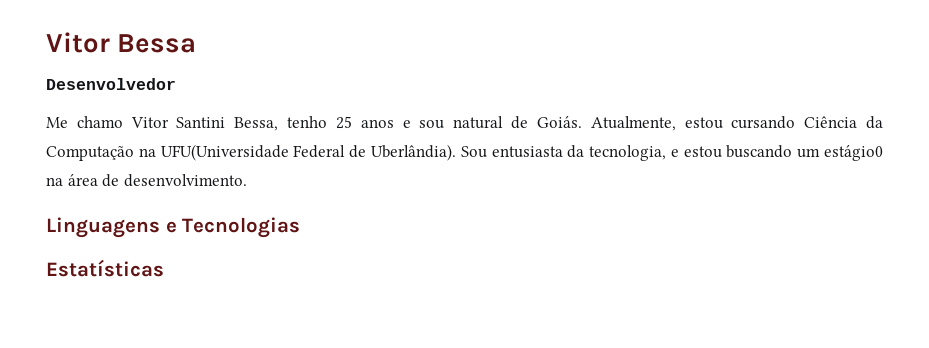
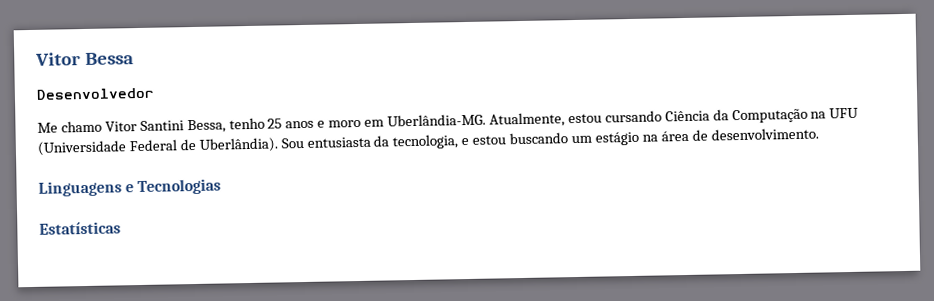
- Me chamo Vitor Santini Bessa, tenho 25 anos e sou natural de Goiás.
+ Me chamo Vitor Santini Bessa, tenho 25 anos e moro em Uberlândia-MG.
- Atualmente, estou cursando Ciência da Computação na UFU(Universidade Federal de Uberlândia).
+ Atualmente, estou cursando Ciência da Computação na UFU (Universidade Federal de Uberlândia).
- Sou entusiasta da tecnologia, e estou buscando um estágio0 na área de desenvolvimento.
+ Sou entusiasta da tecnologia, e estou buscando um estágio na área de desenvolvimento.

